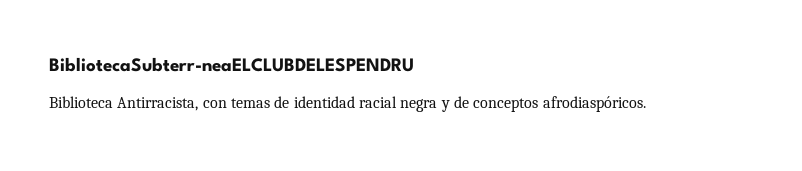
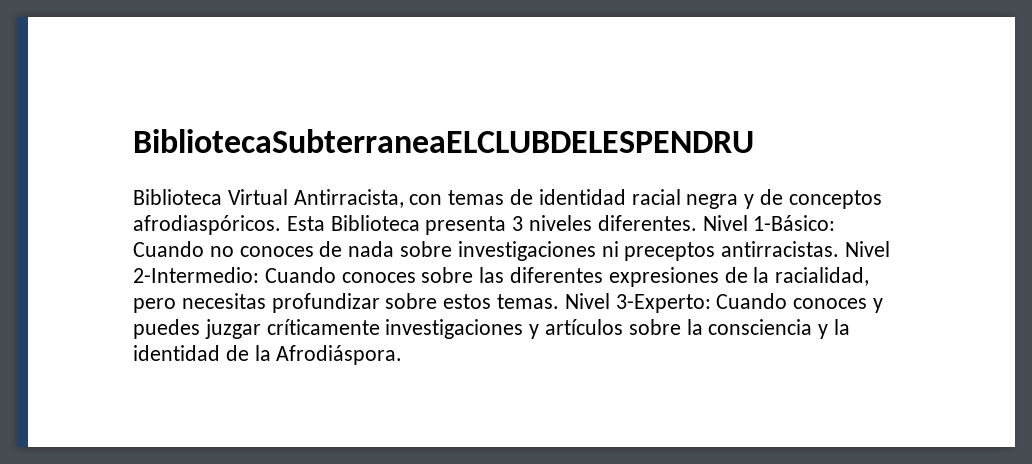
- BibliotecaSubterr-neaELCLUBDELESPENDRU
- Biblioteca Antirracista, con temas de identidad racial negra y de conceptos afrodiaspóricos.
+ BibliotecaSubterraneaELCLUBDELESPENDRU
+ Biblioteca Virtual Antirracista, con temas de identidad racial negra y de conceptos afrodiaspóricos.
+ Esta Biblioteca presenta 3 niveles diferentes. Nivel 1-Básico: Cuando no conoces de nada sobre investigaciones ni preceptos antirracistas. Nivel 2-Intermedio: Cuando conoces sobre las diferentes expresiones de la racialidad, pero necesitas profundizar sobre estos temas. Nivel 3-Experto: Cuando conoces y puedes juzgar críticamente investigaciones y artículos sobre la consciencia y la identidad de la Afrodiáspora.

